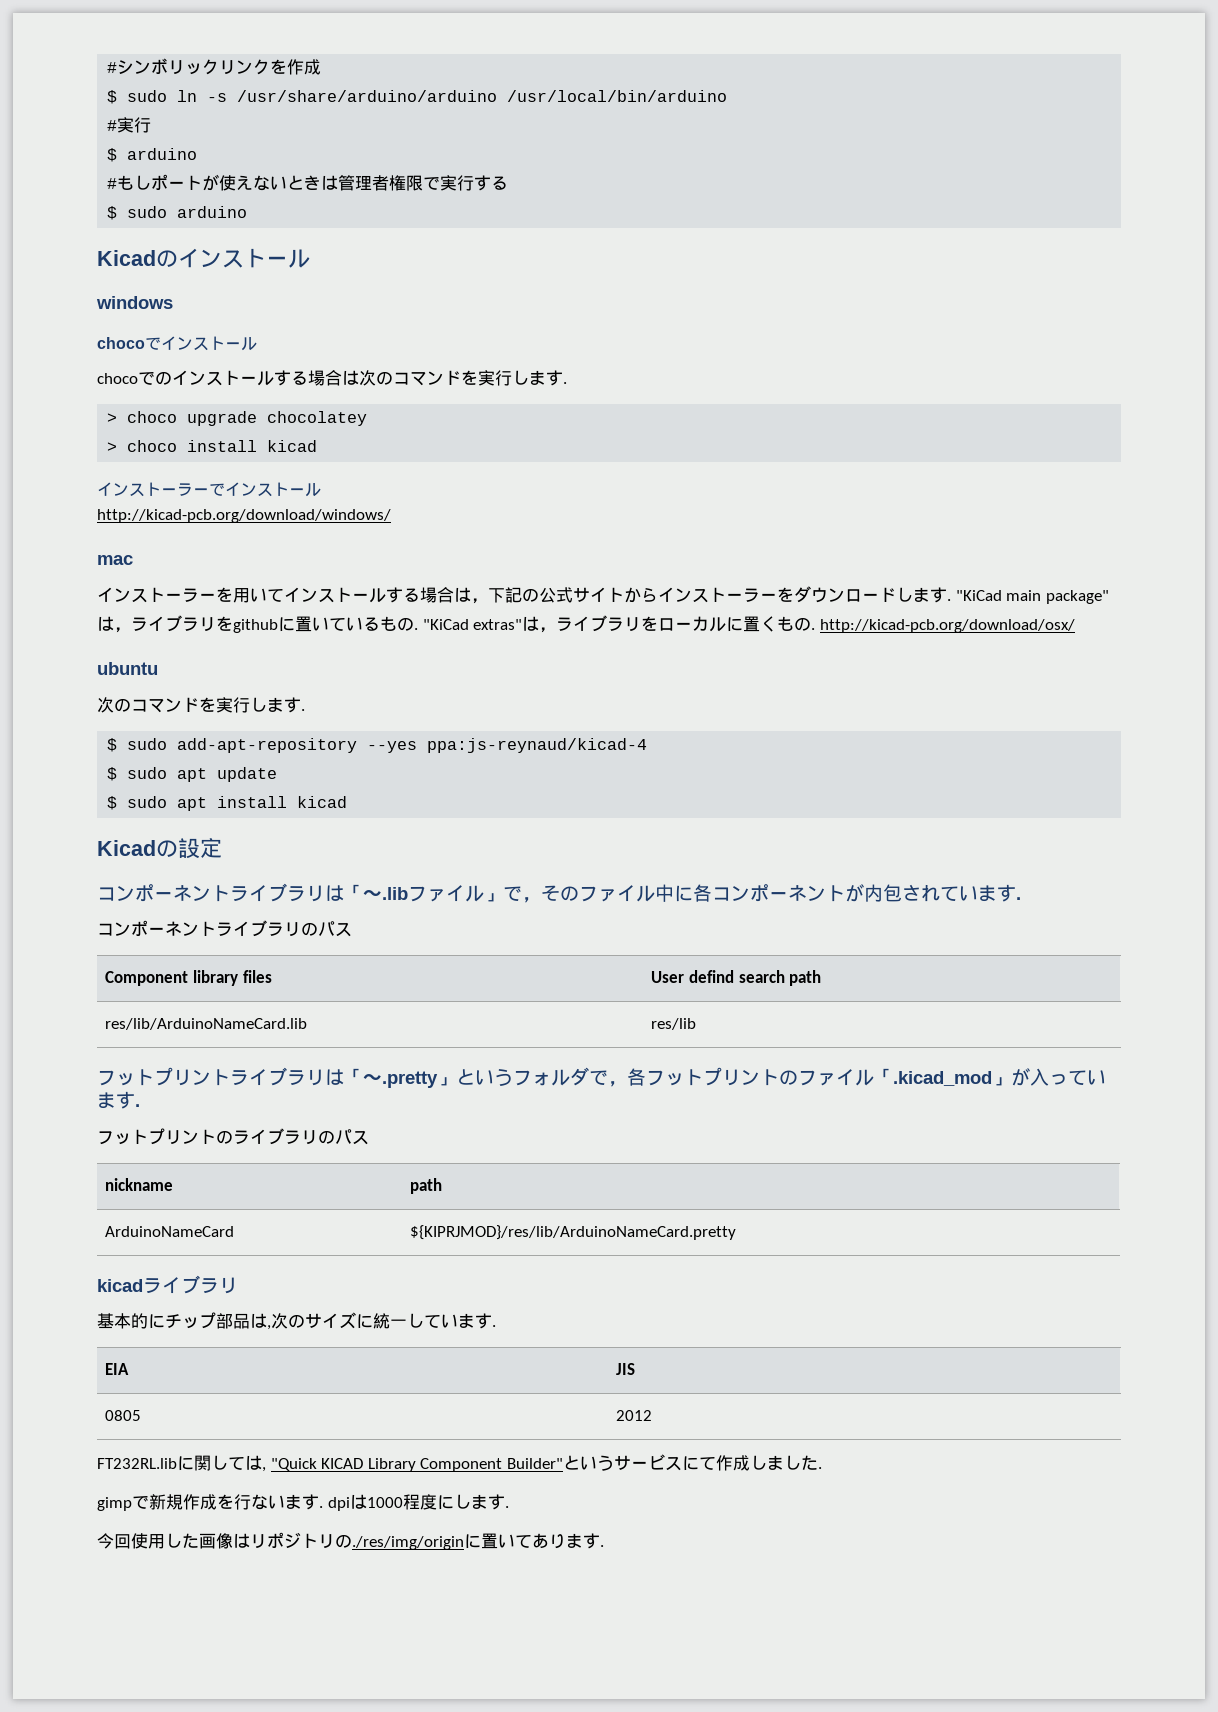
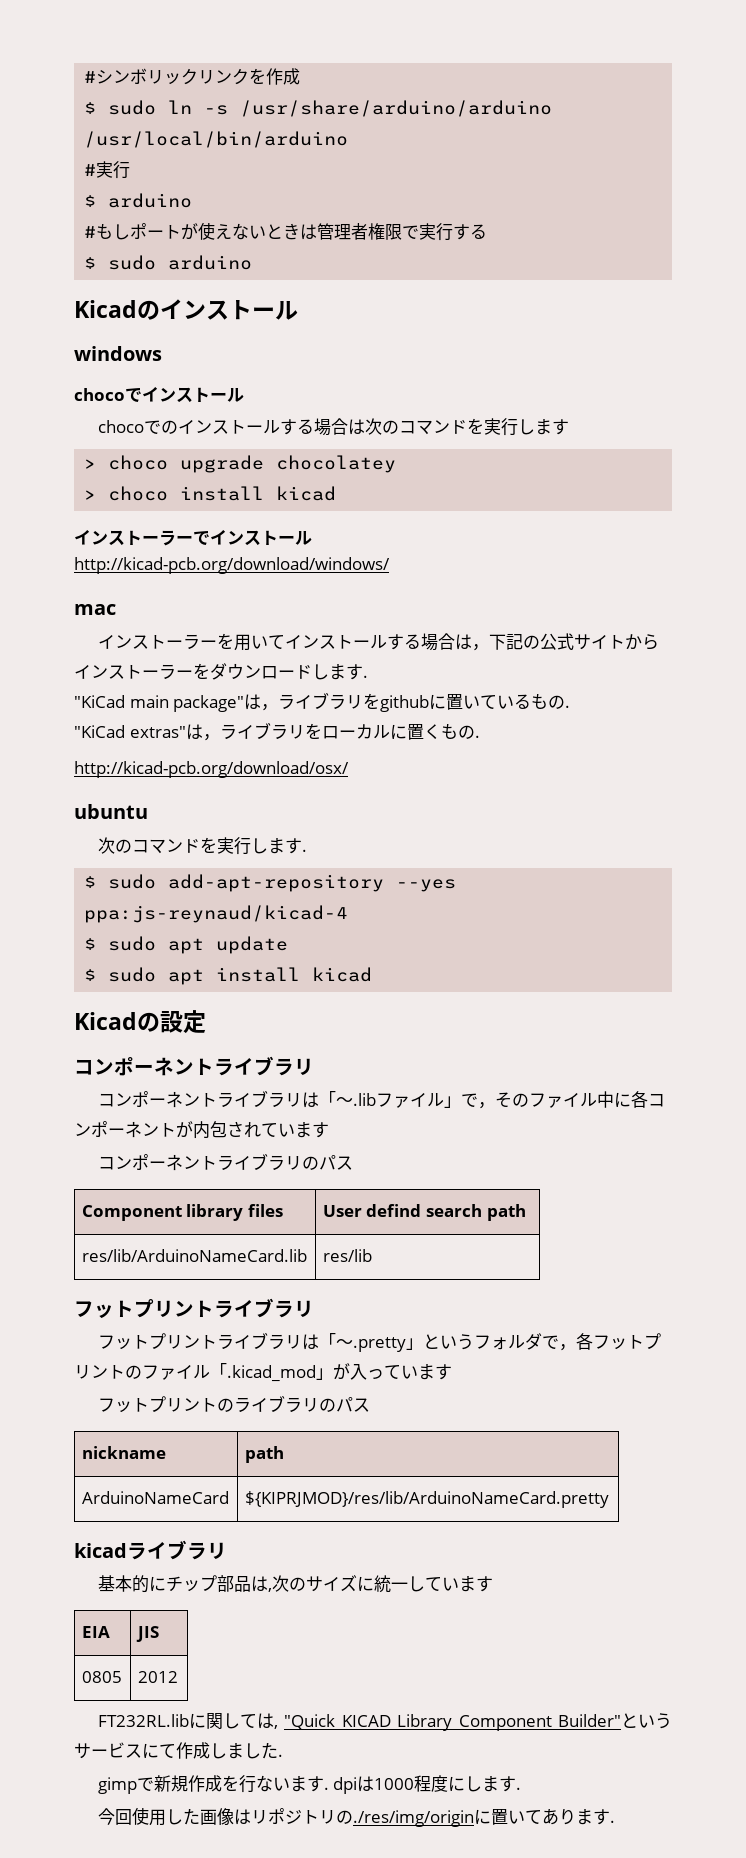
- chocoでのインストールする場合は次のコマンドを実行します.
+ chocoでのインストールする場合は次のコマンドを実行します
- インストーラーを用いてインストールする場合は，下記の公式サイトからインストーラーをダウンロードします. "KiCad main package"は，ライブラリをgithubに置いているもの. "KiCad extras"は，ライブラリをローカルに置くもの. http://kicad-pcb.org/download/osx/
+ インストーラーを用いてインストールする場合は，下記の公式サイトからインストーラーをダウンロードします.
+ "KiCad main package"は，ライブラリをgithubに置いているもの.
+ "KiCad extras"は，ライブラリをローカルに置くもの.
+ http://kicad-pcb.org/download/osx/
  Kicadの設定
- コンポーネントライブラリは「〜.libファイル」で，そのファイル中に各コンポーネントが内包されています.
+ コンポーネントライブラリ
+ コンポーネントライブラリは「〜.libファイル」で，そのファイル中に各コンポーネントが内包されています
  res/lib/ArduinoNameCard.lib | res/lib
- フットプリントライブラリは「〜.pretty」というフォルダで，各フットプリントのファイル「.kicad_mod」が入っています.
+ フットプリントライブラリ
+ フットプリントライブラリは「〜.pretty」というフォルダで，各フットプリントのファイル「.kicad_mod」が入っています
- 基本的にチップ部品は,次のサイズに統一しています.
+ 基本的にチップ部品は,次のサイズに統一しています

